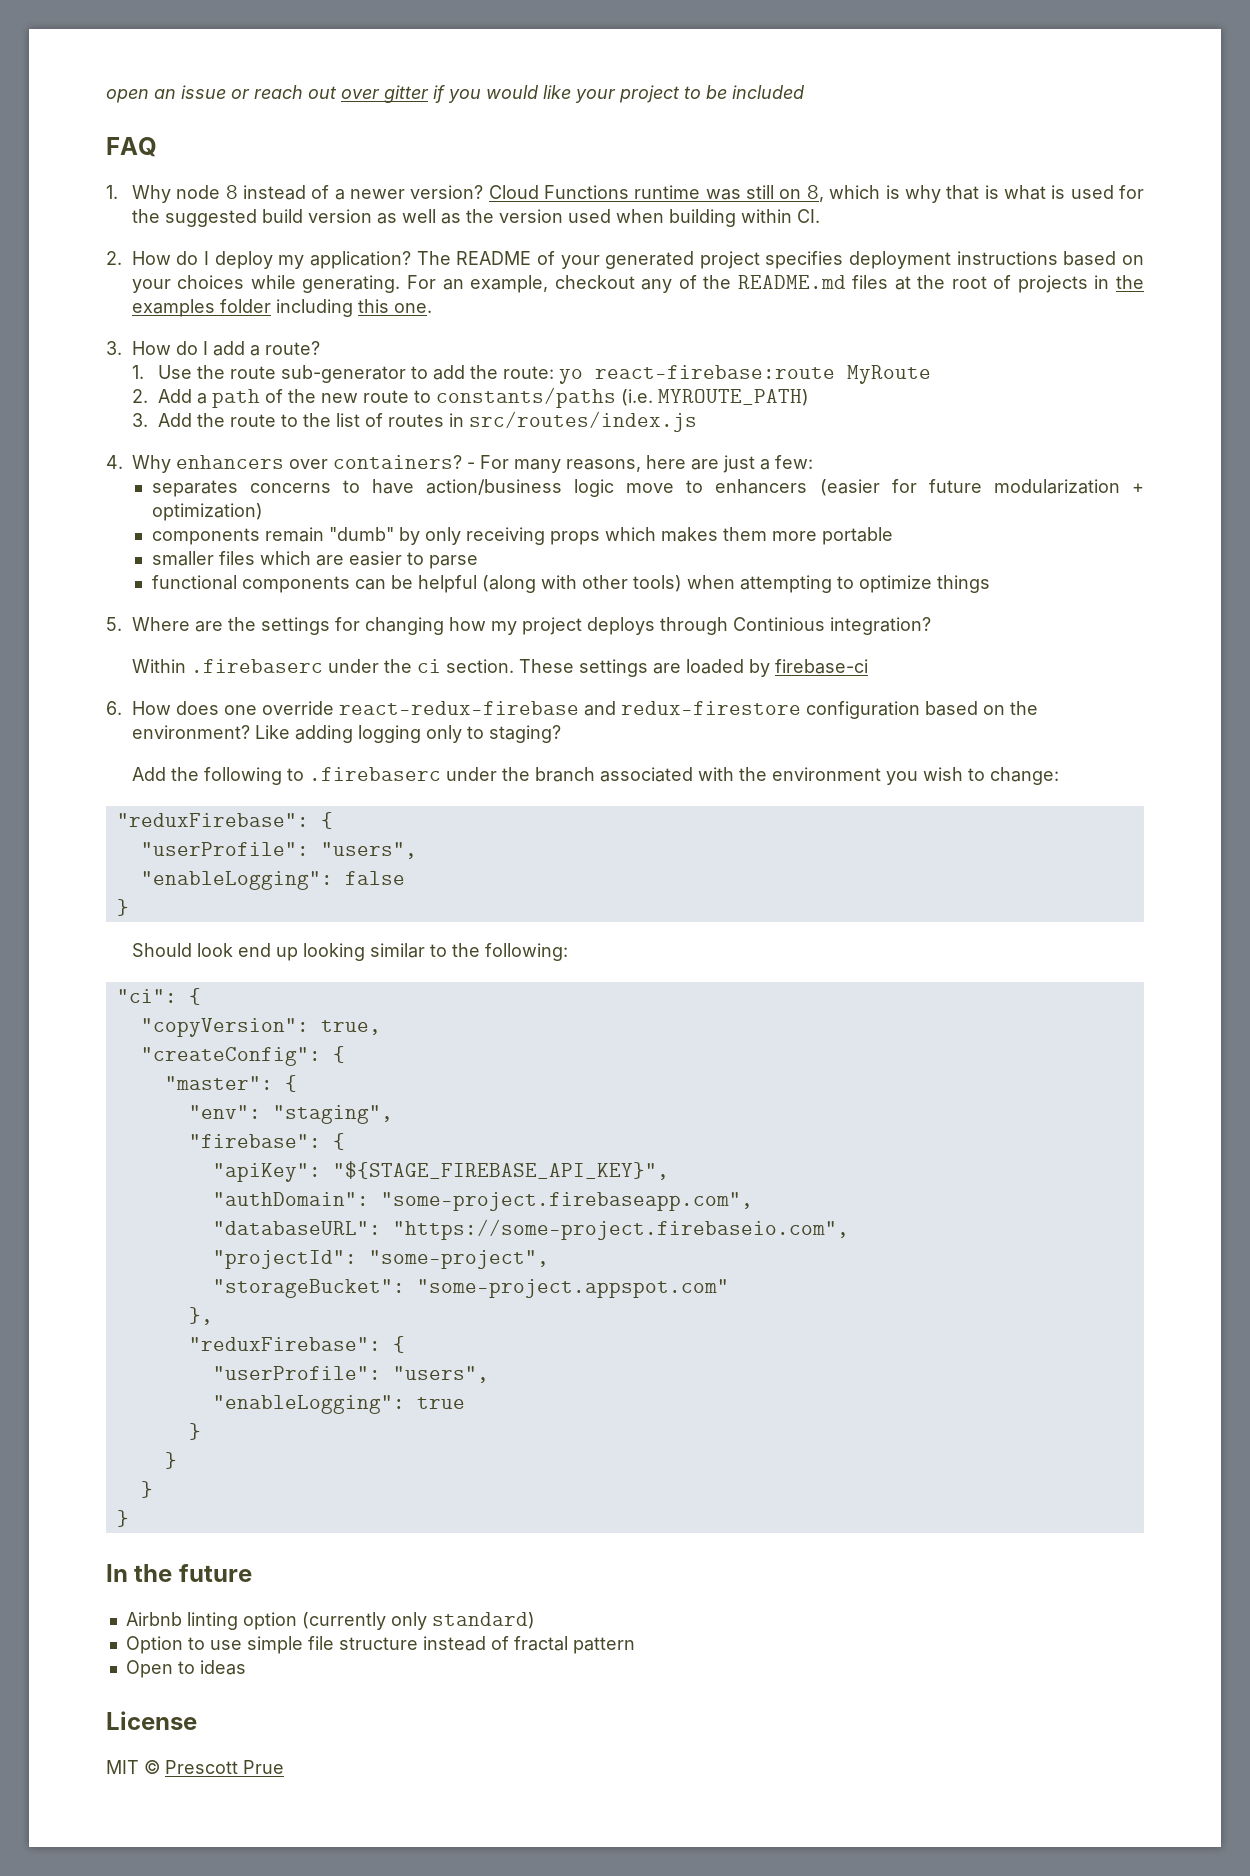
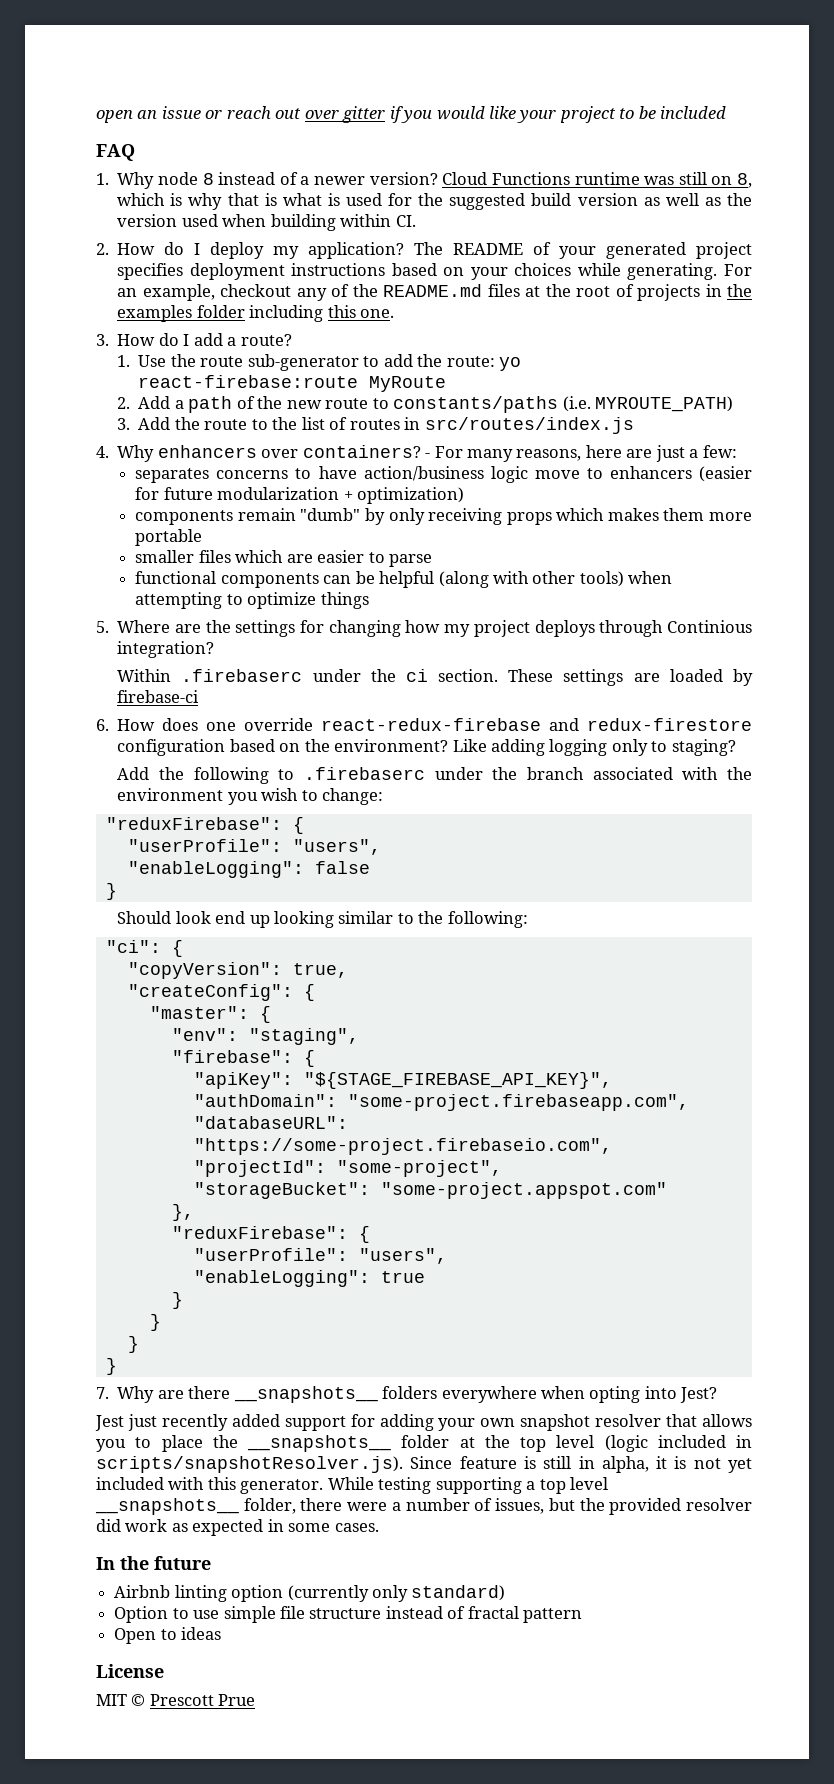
+ 7. Why are there __snapshots__ folders everywhere when opting into Jest?
+ Jest just recently added support for adding your own snapshot resolver that allows you to place the __snapshots__ folder at the top level (logic included in scripts/snapshotResolver.js). Since feature is still in alpha, it is not yet included with this generator. While testing supporting a top level __snapshots__ folder, there were a number of issues, but the provided resolver did work as expected in some cases.

